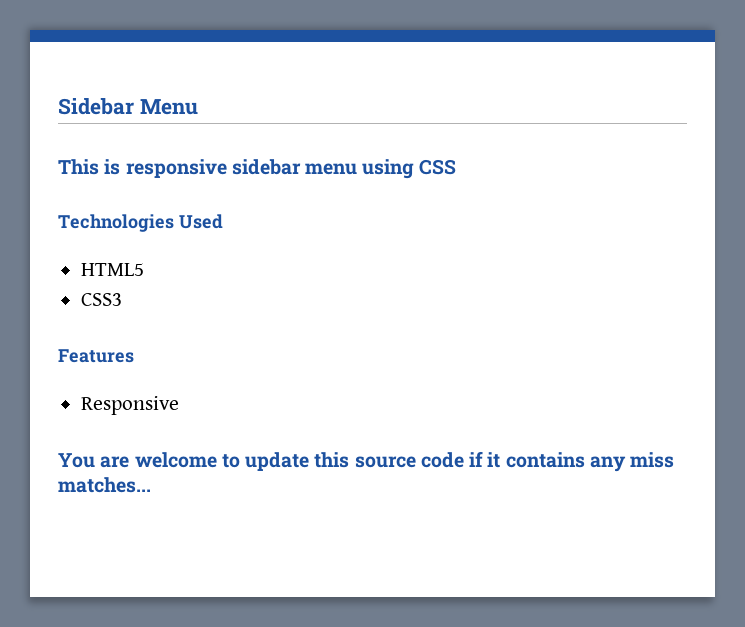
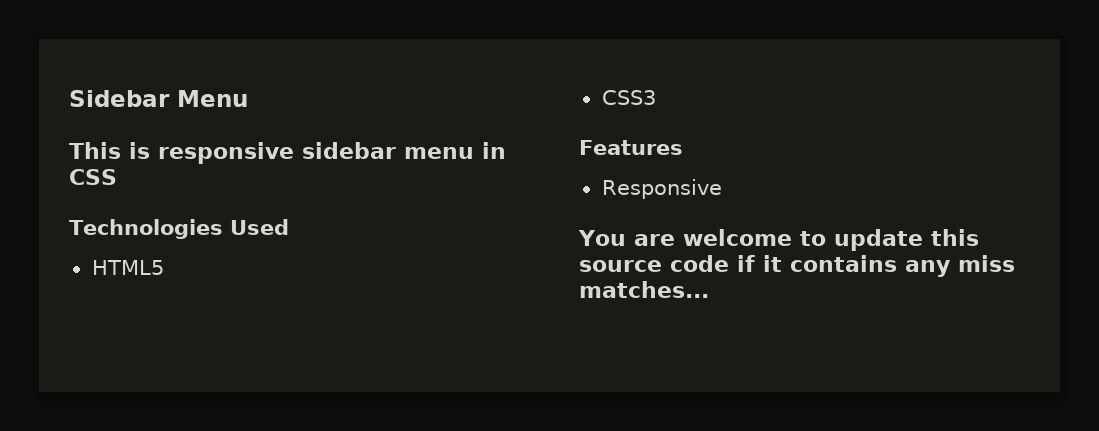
- This is responsive sidebar menu using CSS
+ This is responsive sidebar menu in CSS

